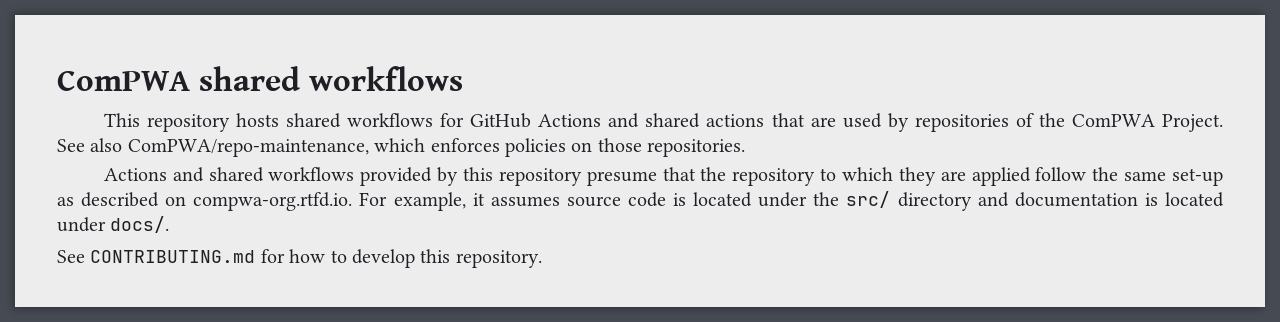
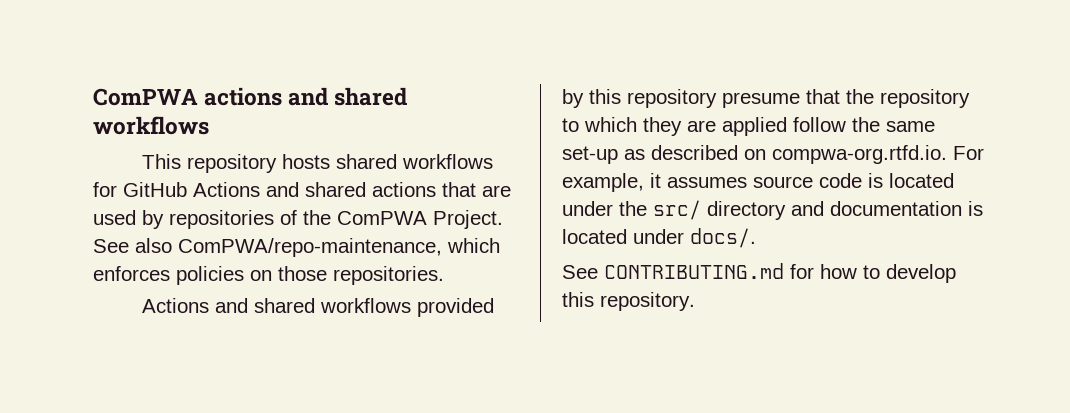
- ComPWA shared workflows
+ ComPWA actions and shared workflows

